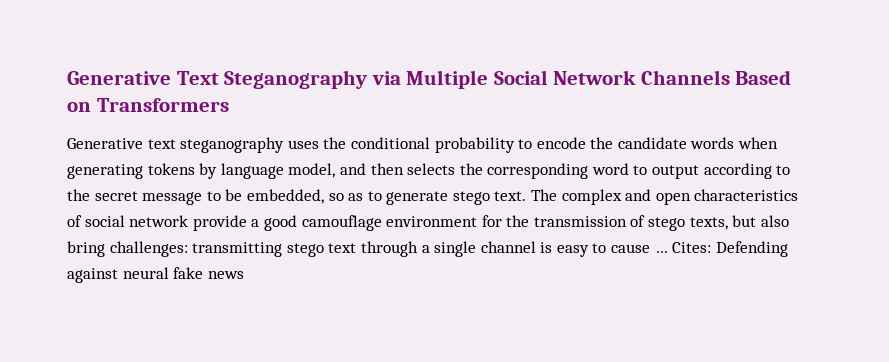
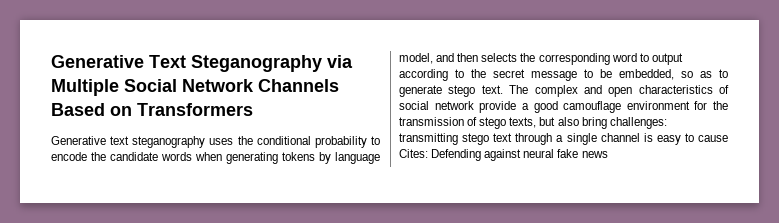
- The complex and open characteristics of social network provide a good camouflage environment for the transmission of stego texts, but also bring challenges: transmitting stego text through a single channel is easy to cause … Cites: Defending against neural fake news
+ The complex and open characteristics of social network provide a good camouflage environment for the transmission of stego texts, but also bring challenges: transmitting stego text through a single channel is easy to cause Cites: Defending against neural fake news

